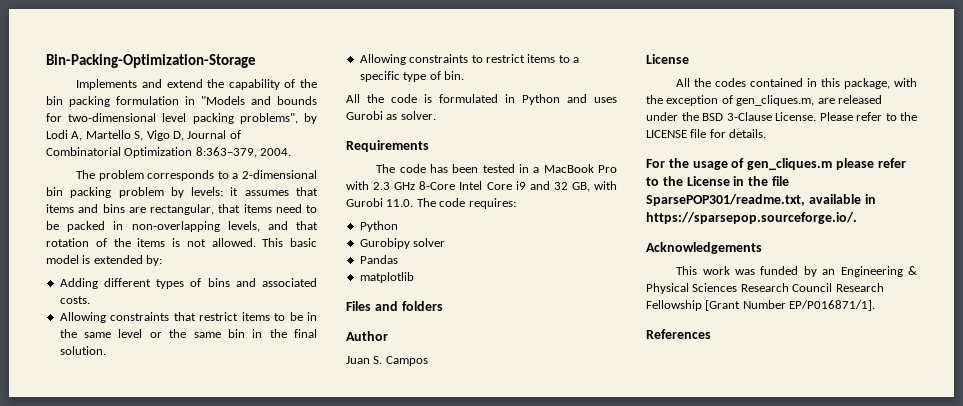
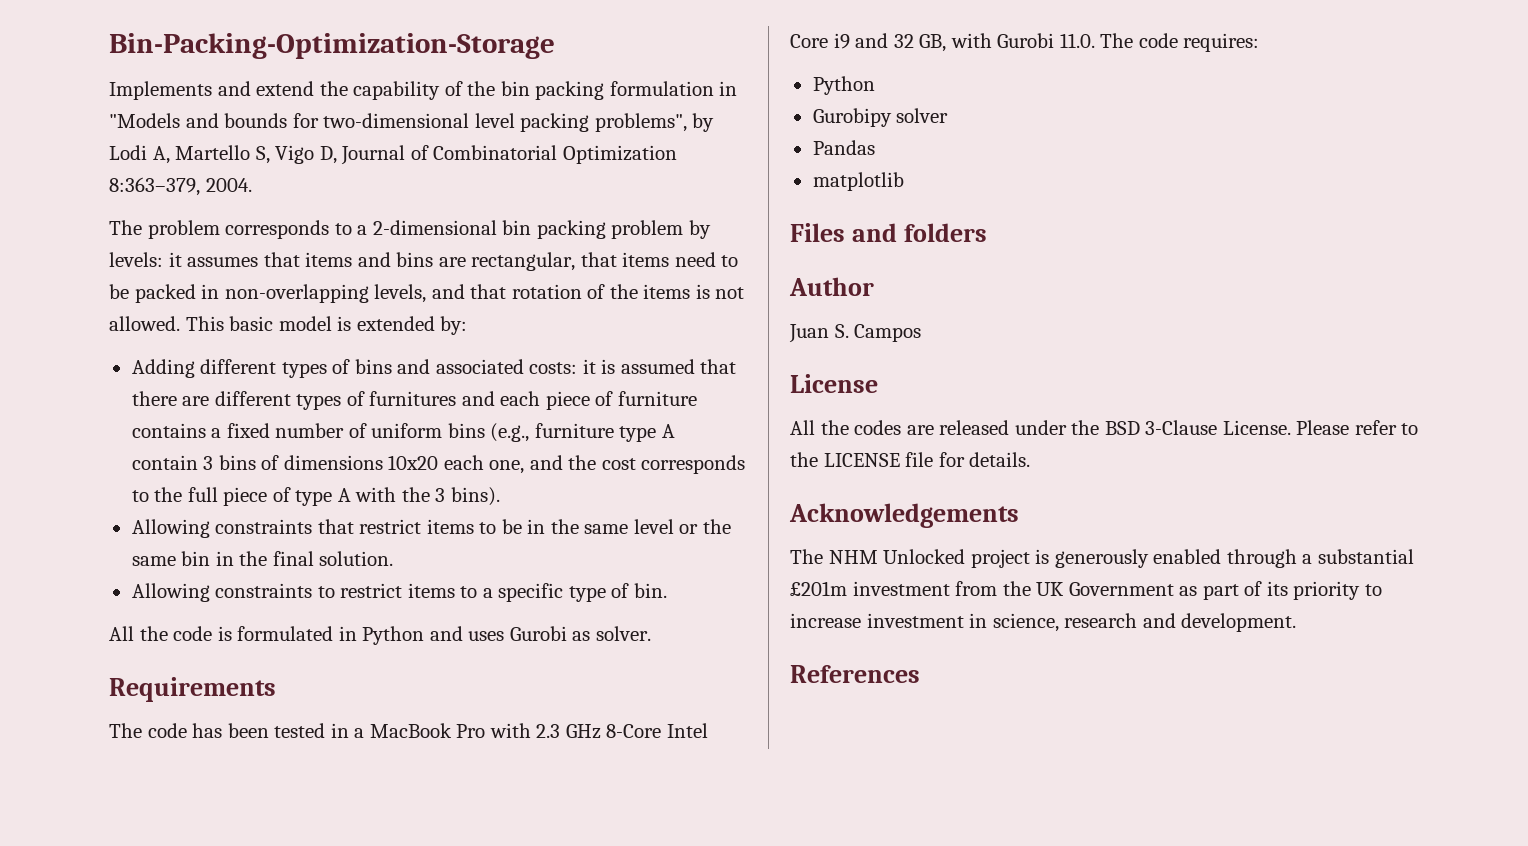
- Adding different types of bins and associated costs.
+ Adding different types of bins and associated costs: it is assumed that there are different types of furnitures and each piece of furniture contains a fixed number of uniform bins (e.g., furniture type A contain 3 bins of dimensions 10x20 each one, and the cost corresponds to the full piece of type A with the 3 bins).
- All the codes contained in this package, with the exception of gen_cliques.m, are released under the BSD 3-Clause License.
+ All the codes are released under the BSD 3-Clause License.
- For the usage of gen_cliques.m please refer to the License in the file SparsePOP301/readme.txt, available in https://sparsepop.sourceforge.io/.
  Acknowledgements
- This work was funded by an Engineering & Physical Sciences Research Council Research Fellowship [Grant Number EP/P016871/1].
+ The NHM Unlocked project is generously enabled through a substantial £201m investment from the UK Government as part of its priority to increase investment in science, research and development.

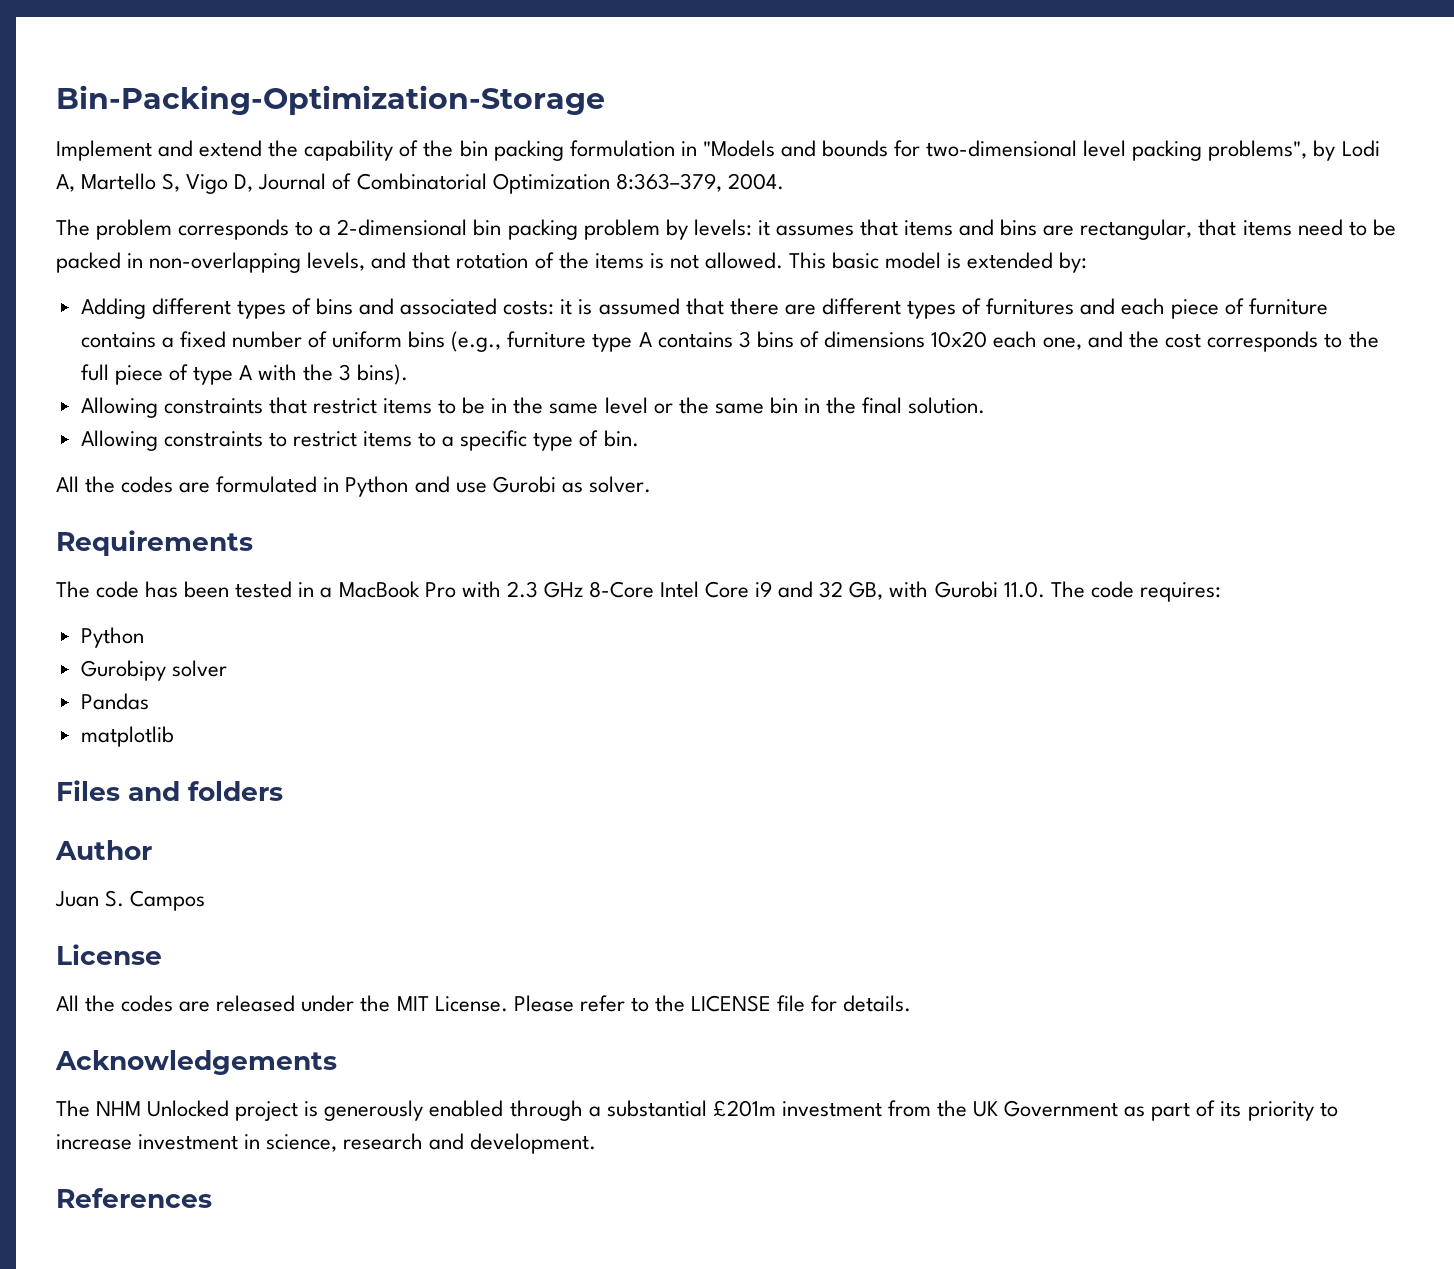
- Implements and extend the capability of the bin packing formulation in "Models and bounds for two-dimensional level packing problems", by Lodi A, Martello S, Vigo D, Journal of Combinatorial Optimization 8:363–379, 2004.
+ Implement and extend the capability of the bin packing formulation in "Models and bounds for two-dimensional level packing problems", by Lodi A, Martello S, Vigo D, Journal of Combinatorial Optimization 8:363–379, 2004.
- Adding different types of bins and associated costs: it is assumed that there are different types of furnitures and each piece of furniture contains a fixed number of uniform bins (e.g., furniture type A contain 3 bins of dimensions 10x20 each one, and the cost corresponds to the full piece of type A with the 3 bins).
+ Adding different types of bins and associated costs: it is assumed that there are different types of furnitures and each piece of furniture contains a fixed number of uniform bins (e.g., furniture type A contains 3 bins of dimensions 10x20 each one, and the cost corresponds to the full piece of type A with the 3 bins).
- All the code is formulated in Python and uses Gurobi as solver.
+ All the codes are formulated in Python and use Gurobi as solver.
- All the codes are released under the BSD 3-Clause License.
+ All the codes are released under the MIT License.

